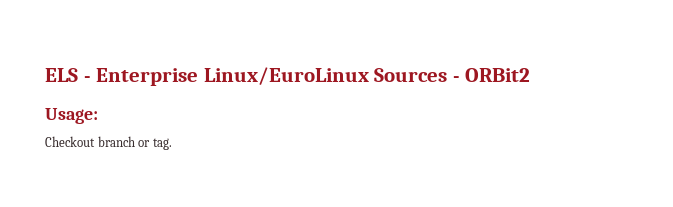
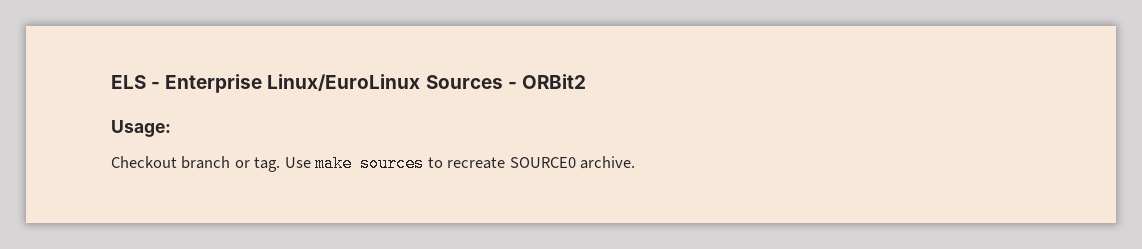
+ Use make sources to recreate SOURCE0 archive.

